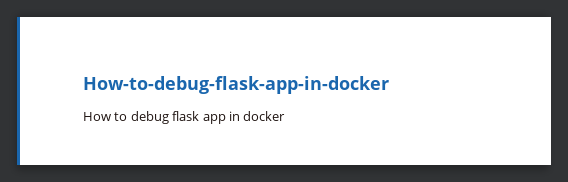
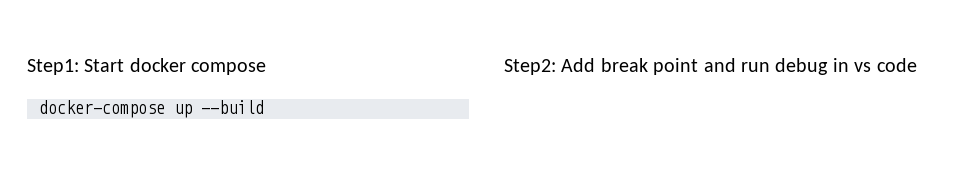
- How-to-debug-flask-app-in-docker
- How to debug flask app in docker
+ Step1: Start docker compose
+ docker-compose up --build
+ Step2: Add break point and run debug in vs code

